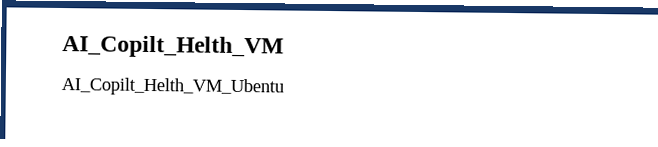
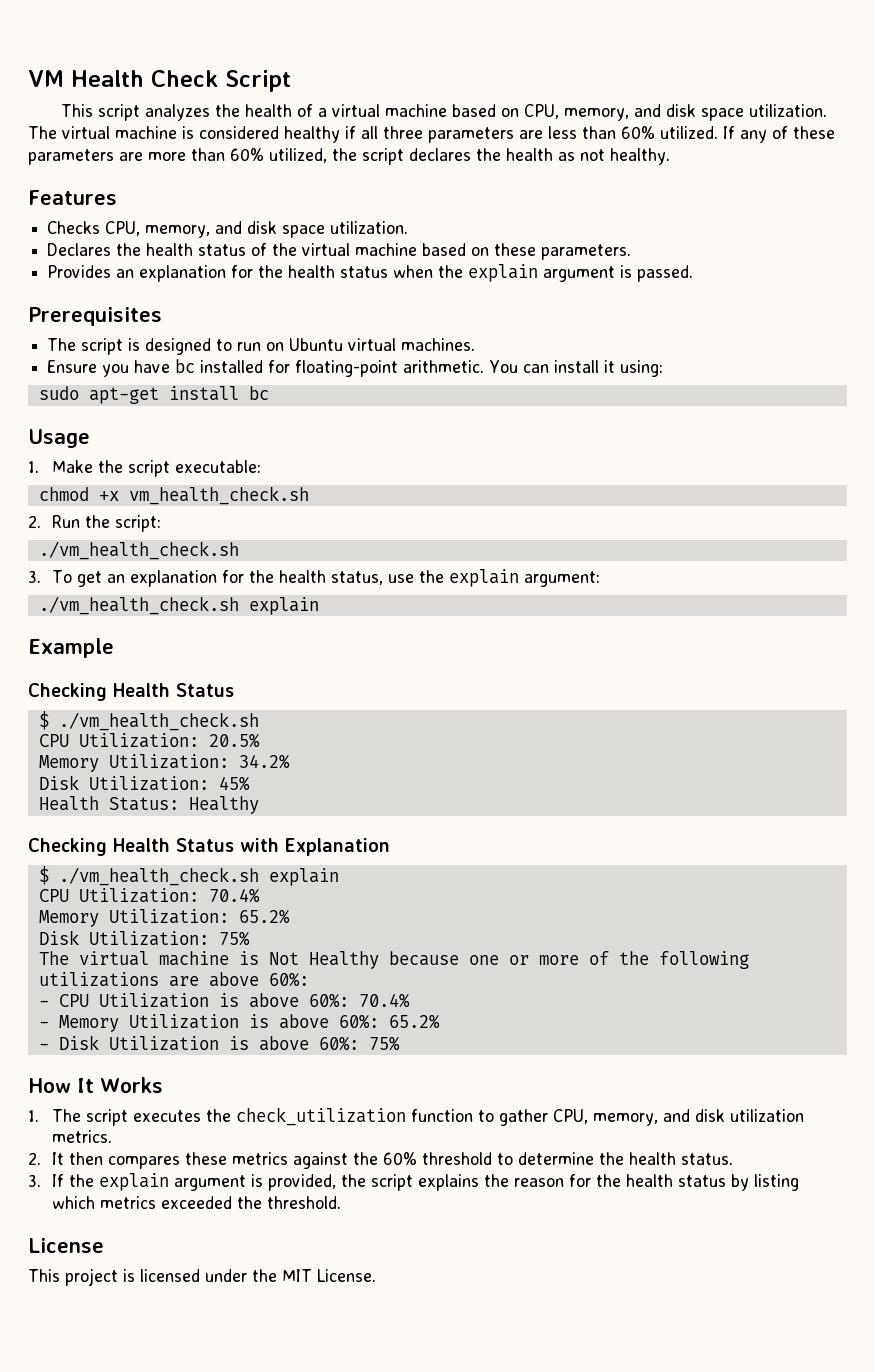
- AI_Copilt_Helth_VM
- AI_Copilt_Helth_VM_Ubentu
+ VM Health Check Script
+ This script analyzes the health of a virtual machine based on CPU, memory, and disk space utilization. The virtual machine is considered healthy if all three parameters are less than 60% utilized. If any of these parameters are more than 60% utilized, the script declares the health as not healthy.
+ Features
+ Checks CPU, memory, and disk space utilization.
+ Declares the health status of the virtual machine based on these parameters.
+ Provides an explanation for the health status when the explain argument is passed.
+ Prerequisites
+ The script is designed to run on Ubuntu virtual machines.
+ Ensure you have bc installed for floating-point arithmetic. You can install it using:
+ sudo apt-get install bc
+ Usage
+ 1. Make the script executable:
+ chmod +x vm_health_check.sh
+ 2. Run the script:
+ ./vm_health_check.sh
+ 3. To get an explanation for the health status, use the explain argument:
+ ./vm_health_check.sh explain
+ Example
+ Checking Health Status
+ $ ./vm_health_check.sh
+ CPU Utilization: 20.5%
+ Memory Utilization: 34.2%
+ Disk Utilization: 45%
+ Health Status: Healthy
+ Checking Health Status with Explanation
+ $ ./vm_health_check.sh explain
+ CPU Utilization: 70.4%
+ Memory Utilization: 65.2%
+ Disk Utilization: 75%
+ The virtual machine is Not Healthy because one or more of the following utilizations are above 60%:
+ - CPU Utilization is above 60%: 70.4%
+ - Memory Utilization is above 60%: 65.2%
+ - Disk Utilization is above 60%: 75%
+ How It Works
+ 1. The script executes the check_utilization function to gather CPU, memory, and disk utilization metrics.
+ 2. It then compares these metrics against the 60% threshold to determine the health status.
+ 3. If the explain argument is provided, the script explains the reason for the health status by listing which metrics exceeded the threshold.
+ License
+ This project is licensed under the MIT License.

